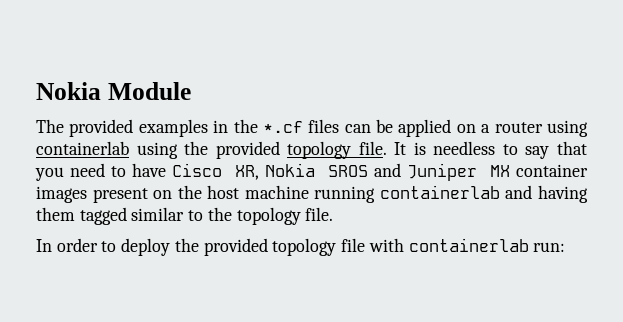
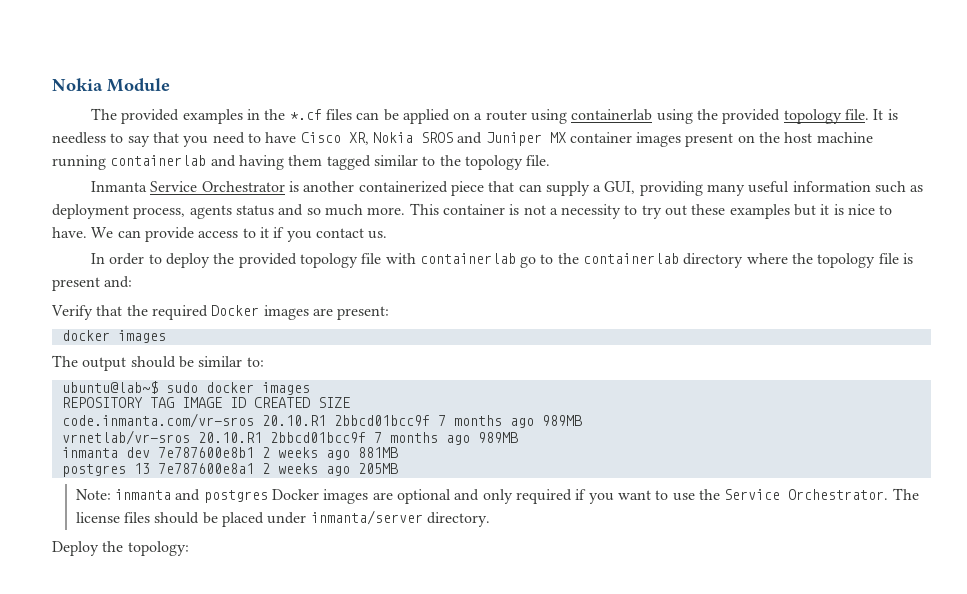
+ Inmanta Service Orchestrator is another containerized piece that can supply a GUI, providing many useful information such as deployment process, agents status and so much more. This container is not a necessity to try out these examples but it is nice to have. We can provide access to it if you contact us.
- In order to deploy the provided topology file with containerlab run:
+ In order to deploy the provided topology file with containerlab go to the containerlab directory where the topology file is present and:
+ Verify that the required Docker images are present:
+ docker images
+ The output should be similar to:
+ ubuntu@lab~$ sudo docker images
+ REPOSITORY TAG IMAGE ID CREATED SIZE
+ code.inmanta.com/vr-sros 20.10.R1 2bbcd01bcc9f 7 months ago 989MB
+ vrnetlab/vr-sros 20.10.R1 2bbcd01bcc9f 7 months ago 989MB
+ inmanta dev 7e787600e8b1 2 weeks ago 881MB
+ postgres 13 7e787600e8a1 2 weeks ago 205MB
+ Note: inmanta and postgres Docker images are optional and only required if you want to use the Service Orchestrator. The license files should be placed under inmanta/server directory.
+ Deploy the topology:

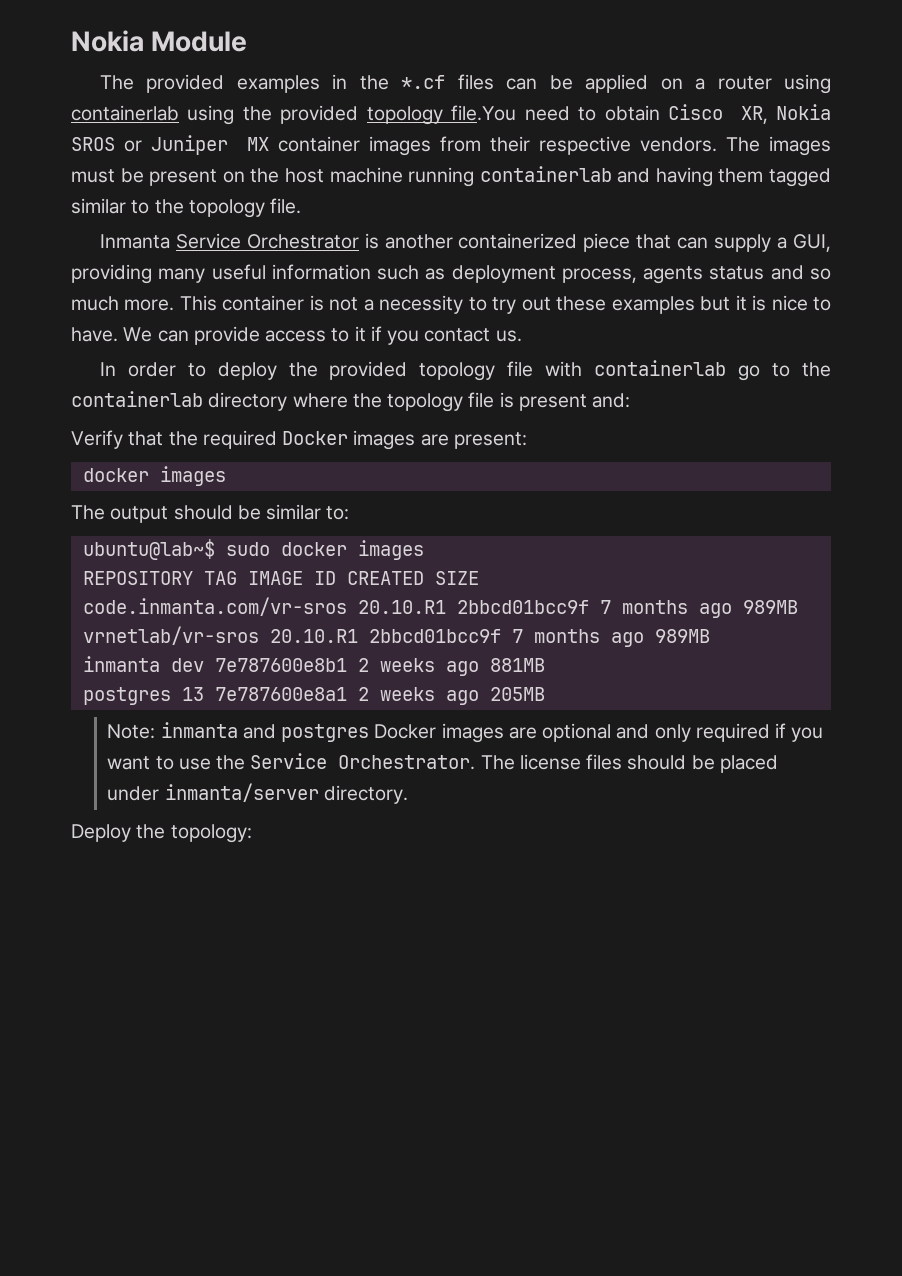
- The provided examples in the *.cf files can be applied on a router using containerlab using the provided topology file. It is needless to say that you need to have Cisco XR, Nokia SROS and Juniper MX container images present on the host machine running containerlab and having them tagged similar to the topology file.
+ The provided examples in the *.cf files can be applied on a router using containerlab using the provided topology file.You need to obtain Cisco XR, Nokia SROS or Juniper MX container images from their respective vendors. The images must be present on the host machine running containerlab and having them tagged similar to the topology file.

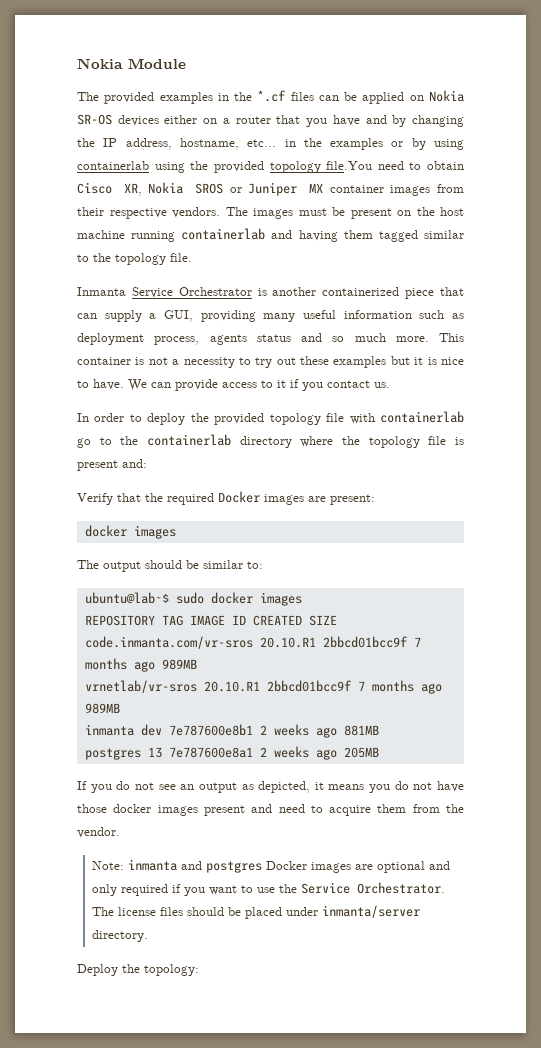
- The provided examples in the *.cf files can be applied on a router using containerlab using the provided topology file.You need to obtain Cisco XR, Nokia SROS or Juniper MX container images from their respective vendors.
+ The provided examples in the *.cf files can be applied on Nokia SR-OS devices either on a router that you have and by changing the IP address, hostname, etc... in the examples or by using containerlab using the provided topology file.You need to obtain Cisco XR, Nokia SROS or Juniper MX container images from their respective vendors.
+ If you do not see an output as depicted, it means you do not have those docker images present and need to acquire them from the vendor.

